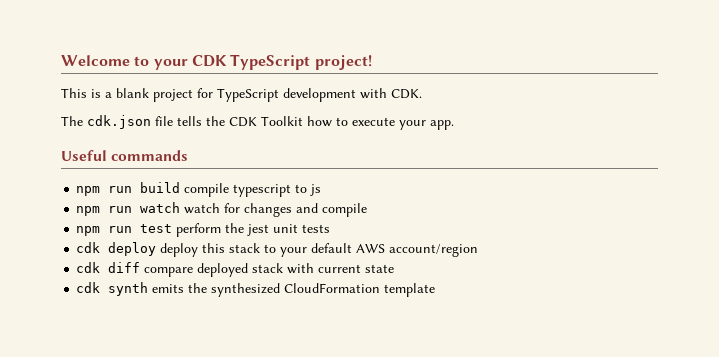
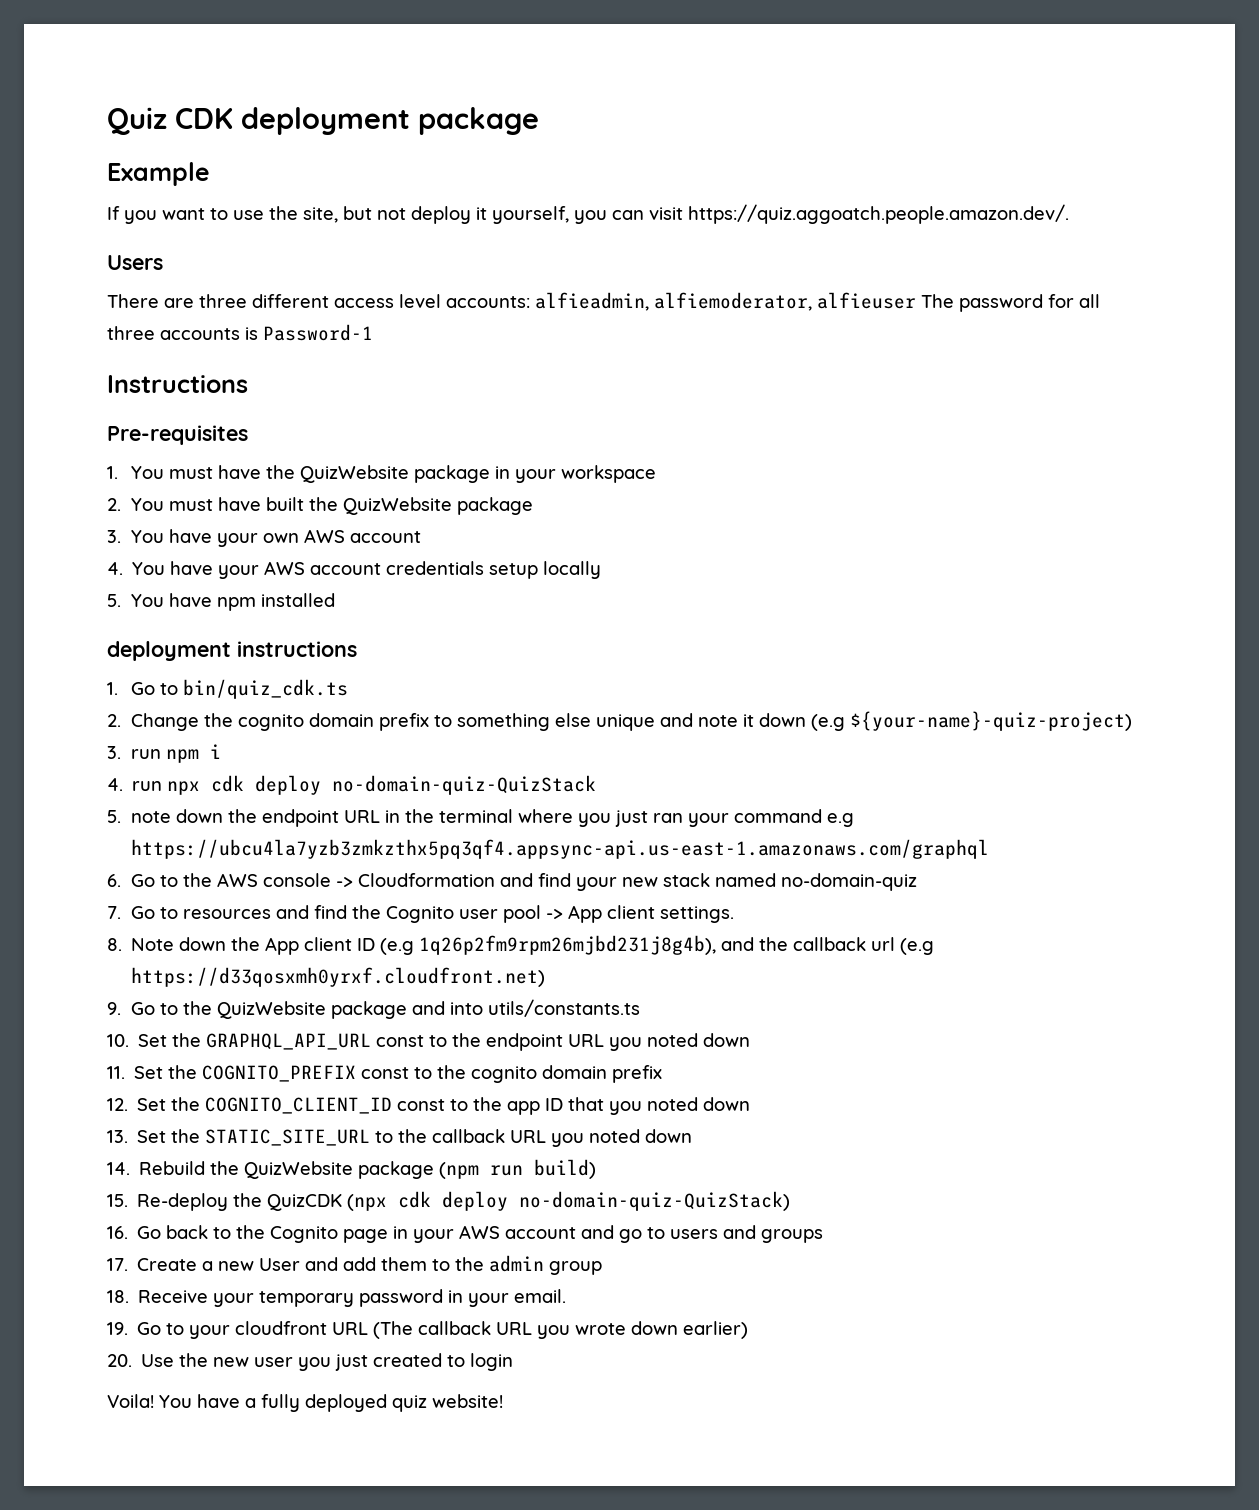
- Welcome to your CDK TypeScript project!
- This is a blank project for TypeScript development with CDK.
- The cdk.json file tells the CDK Toolkit how to execute your app.
- Useful commands
- npm run build compile typescript to js
- npm run watch watch for changes and compile
- npm run test perform the jest unit tests
- cdk deploy deploy this stack to your default AWS account/region
- cdk diff compare deployed stack with current state
- cdk synth emits the synthesized CloudFormation template
+ Quiz CDK deployment package
+ Example
+ If you want to use the site, but not deploy it yourself, you can visit https://quiz.aggoatch.people.amazon.dev/.
+ Users
+ There are three different access level accounts: alfieadmin, alfiemoderator, alfieuser The password for all three accounts is Password-1
+ Instructions
+ Pre-requisites
+ 1. You must have the QuizWebsite package in your workspace
+ 2. You must have built the QuizWebsite package
+ 3. You have your own AWS account
+ 4. You have your AWS account credentials setup locally
+ 5. You have npm installed
+ deployment instructions
+ 1. Go to bin/quiz_cdk.ts
+ 2. Change the cognito domain prefix to something else unique and note it down (e.g ${your-name}-quiz-project)
+ 3. run npm i
+ 4. run npx cdk deploy no-domain-quiz-QuizStack
+ 5. note down the endpoint URL in the terminal where you just ran your command e.g https://ubcu4la7yzb3zmkzthx5pq3qf4.appsync-api.us-east-1.amazonaws.com/graphql
+ 6. Go to the AWS console -> Cloudformation and find your new stack named no-domain-quiz
+ 7. Go to resources and find the Cognito user pool -> App client settings.
+ 8. Note down the App client ID (e.g 1q26p2fm9rpm26mjbd231j8g4b), and the callback url (e.g https://d33qosxmh0yrxf.cloudfront.net)
+ 9. Go to the QuizWebsite package and into utils/constants.ts
+ 10. Set the GRAPHQL_API_URL const to the endpoint URL you noted down
+ 11. Set the COGNITO_PREFIX const to the cognito domain prefix
+ 12. Set the COGNITO_CLIENT_ID const to the app ID that you noted down
+ 13. Set the STATIC_SITE_URL to the callback URL you noted down
+ 14. Rebuild the QuizWebsite package (npm run build)
+ 15. Re-deploy the QuizCDK (npx cdk deploy no-domain-quiz-QuizStack)
+ 16. Go back to the Cognito page in your AWS account and go to users and groups
+ 17. Create a new User and add them to the admin group
+ 18. Receive your temporary password in your email.
+ 19. Go to your cloudfront URL (The callback URL you wrote down earlier)
+ 20. Use the new user you just created to login
+ Voila! You have a fully deployed quiz website!

